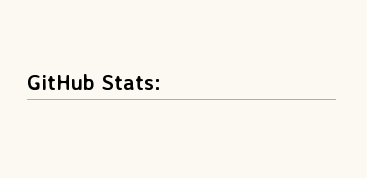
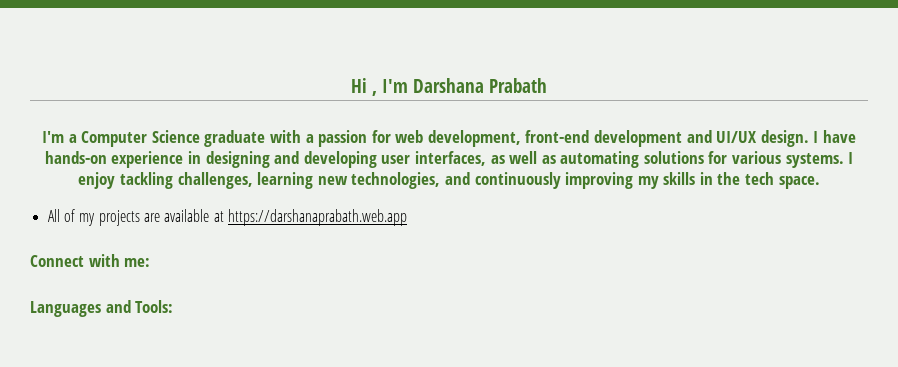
- GitHub Stats:
+ Hi , I'm Darshana Prabath
+ I'm a Computer Science graduate with a passion for web development, front-end development and UI/UX design. I have hands-on experience in designing and developing user interfaces, as well as automating solutions for various systems. I enjoy tackling challenges, learning new technologies, and continuously improving my skills in the tech space.
+ All of my projects are available at https://darshanaprabath.web.app
+ Connect with me:
+ Languages and Tools:

